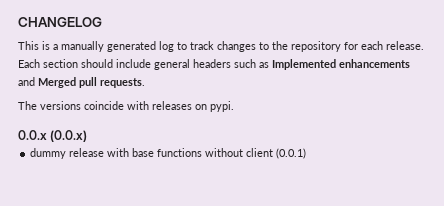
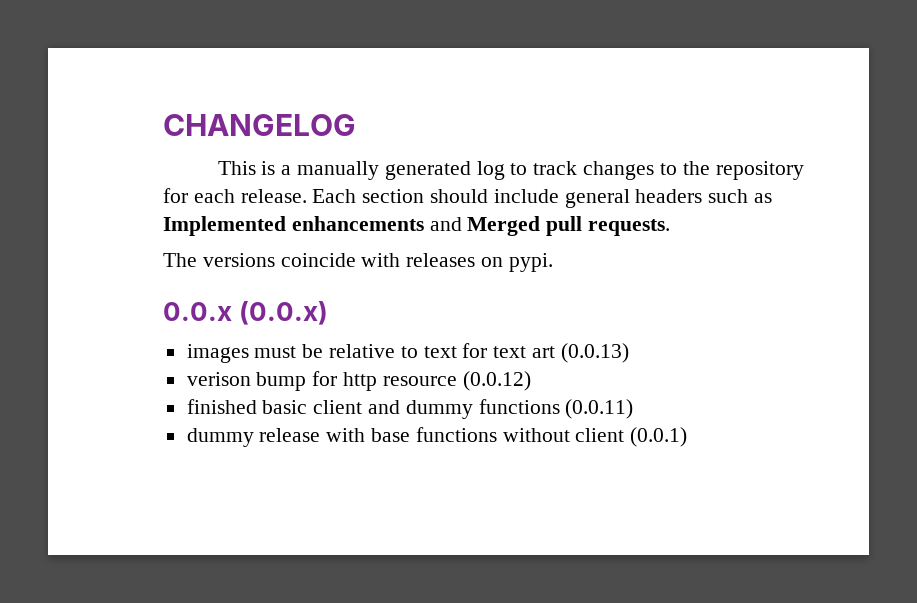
+ images must be relative to text for text art (0.0.13)
+ verison bump for http resource (0.0.12)
+ finished basic client and dummy functions (0.0.11)

